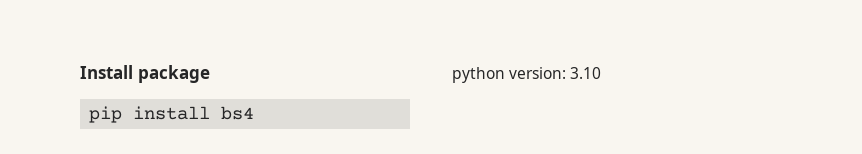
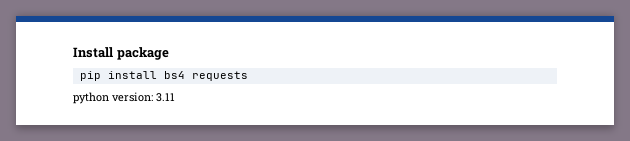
- pip install bs4
+ pip install bs4 requests
- python version: 3.10
+ python version: 3.11

